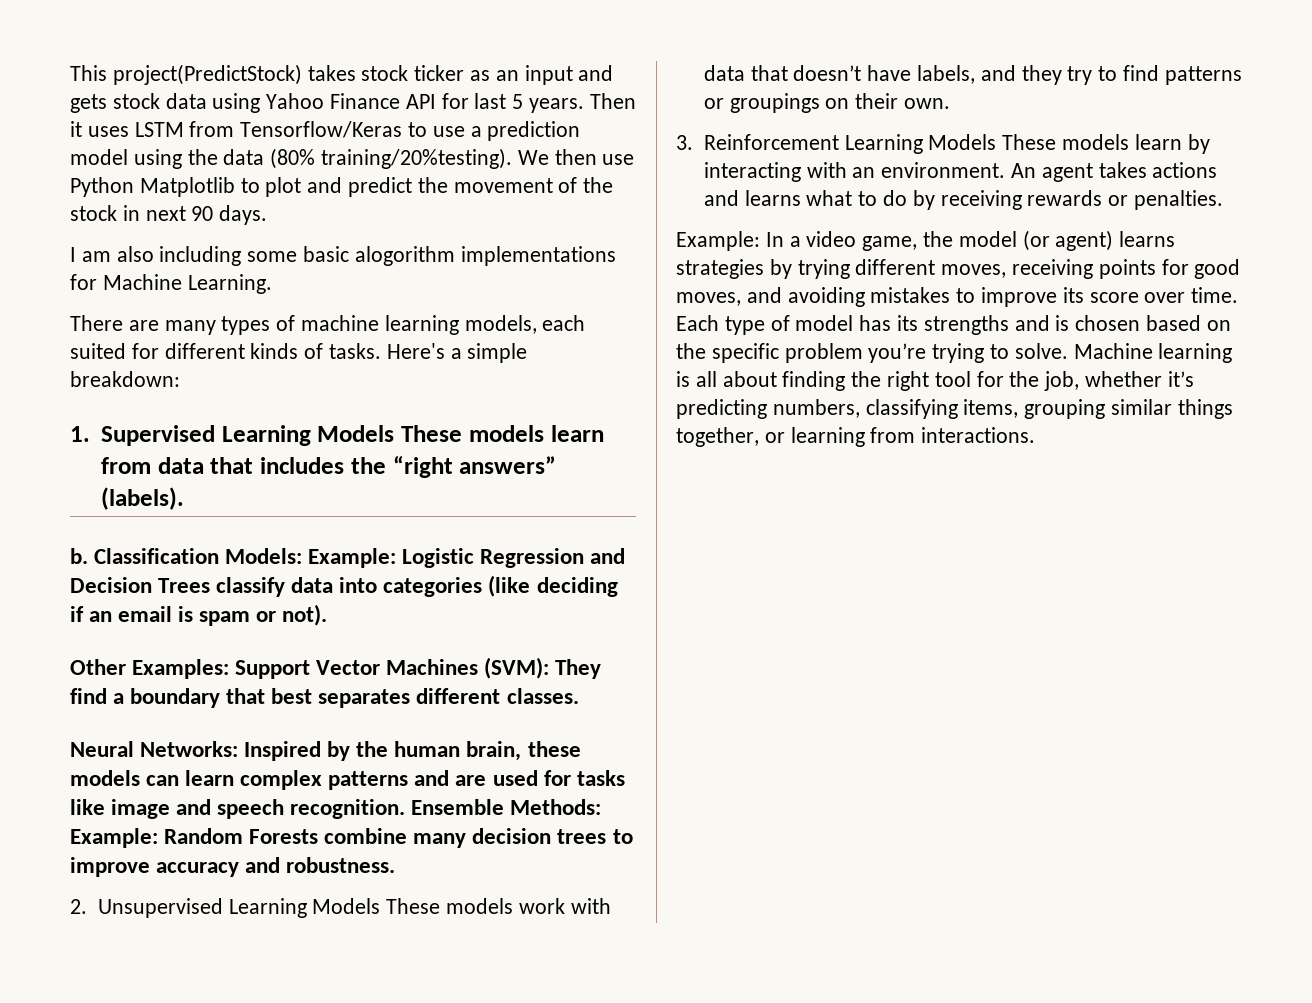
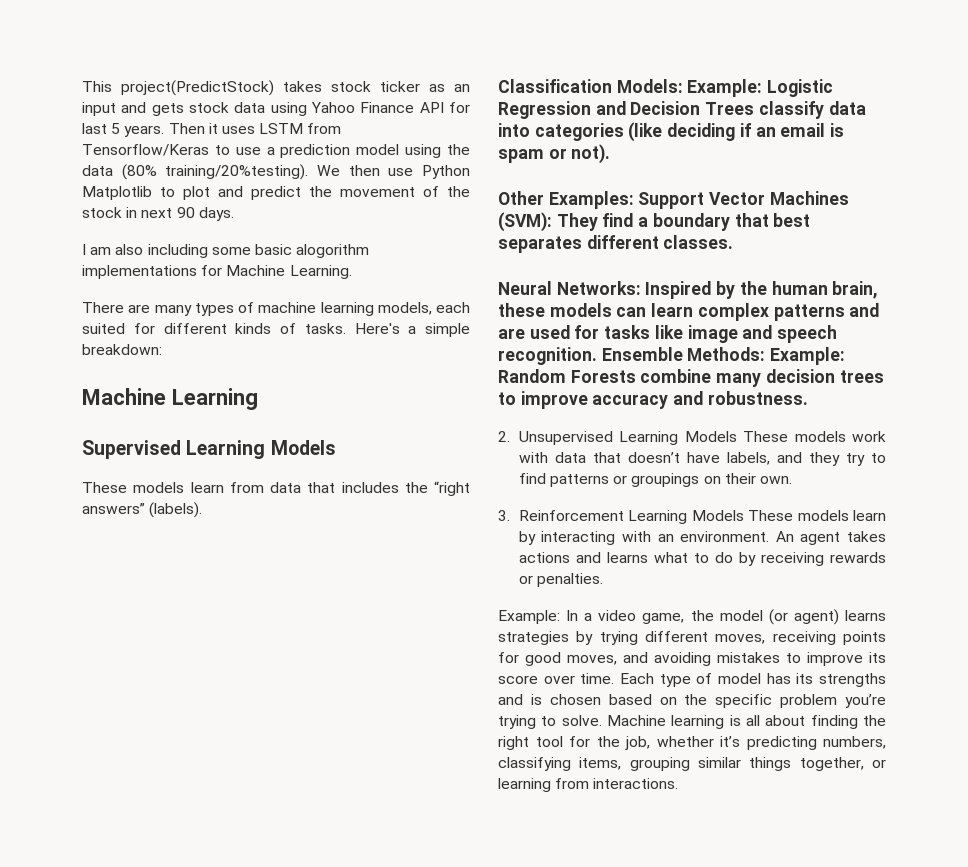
- 1. Supervised Learning Models These models learn from data that includes the “right answers” (labels).
+ Machine Learning
+ Supervised Learning Models
+ These models learn from data that includes the “right answers” (labels).
- b.

